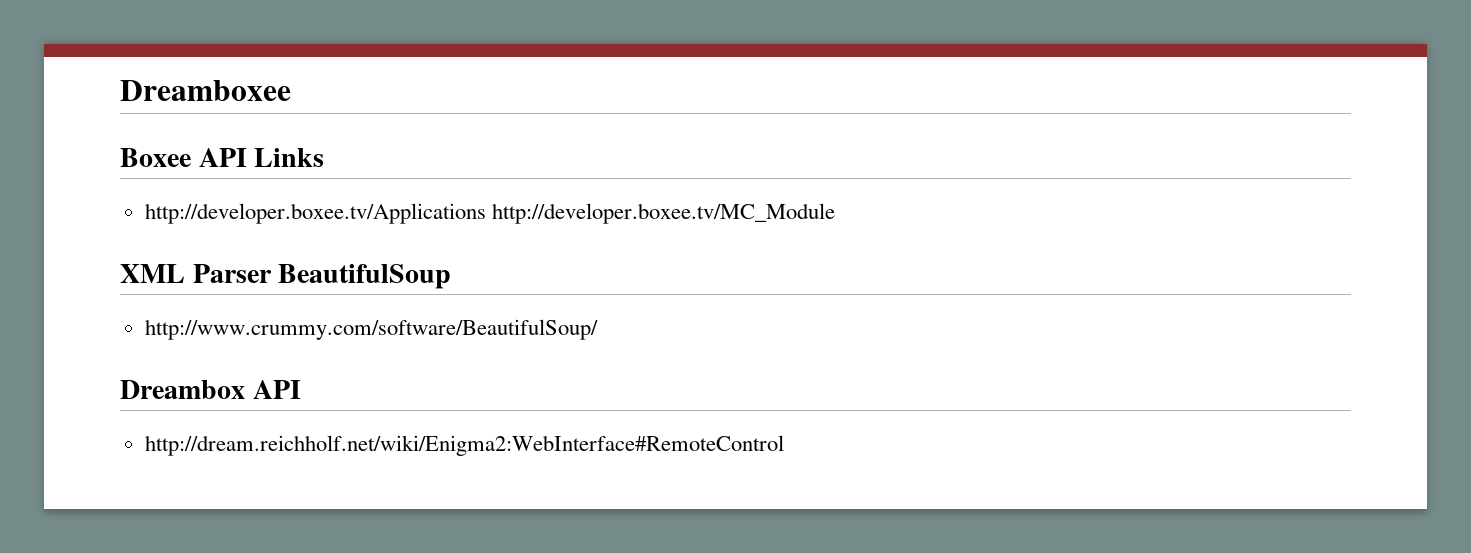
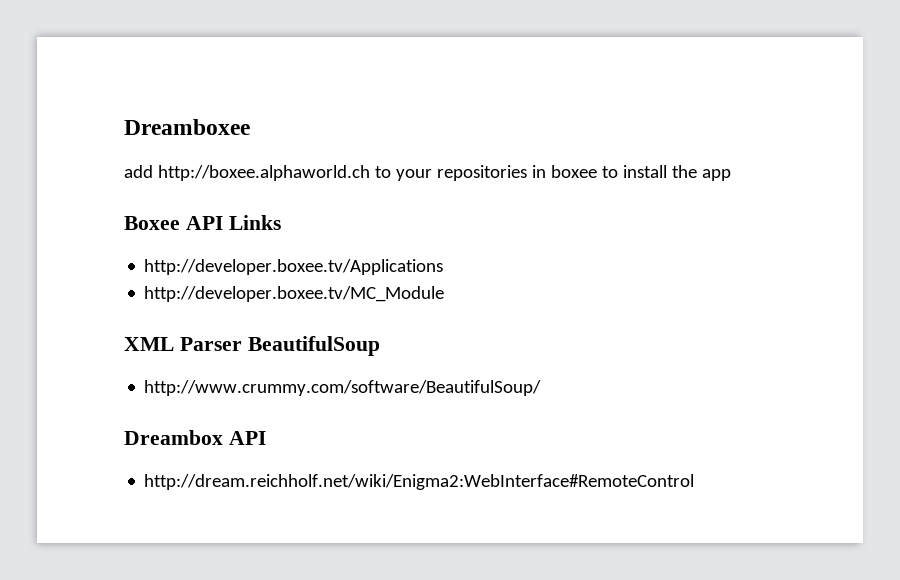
+ add http://boxee.alphaworld.ch to your repositories in boxee to install the app
- http://developer.boxee.tv/Applications http://developer.boxee.tv/MC_Module
+ http://developer.boxee.tv/Applications
+ http://developer.boxee.tv/MC_Module

